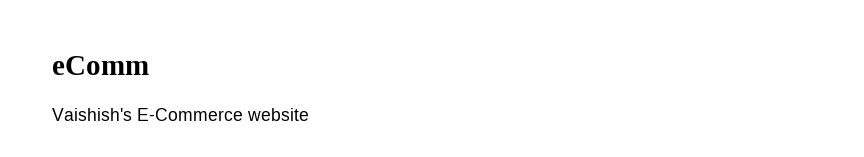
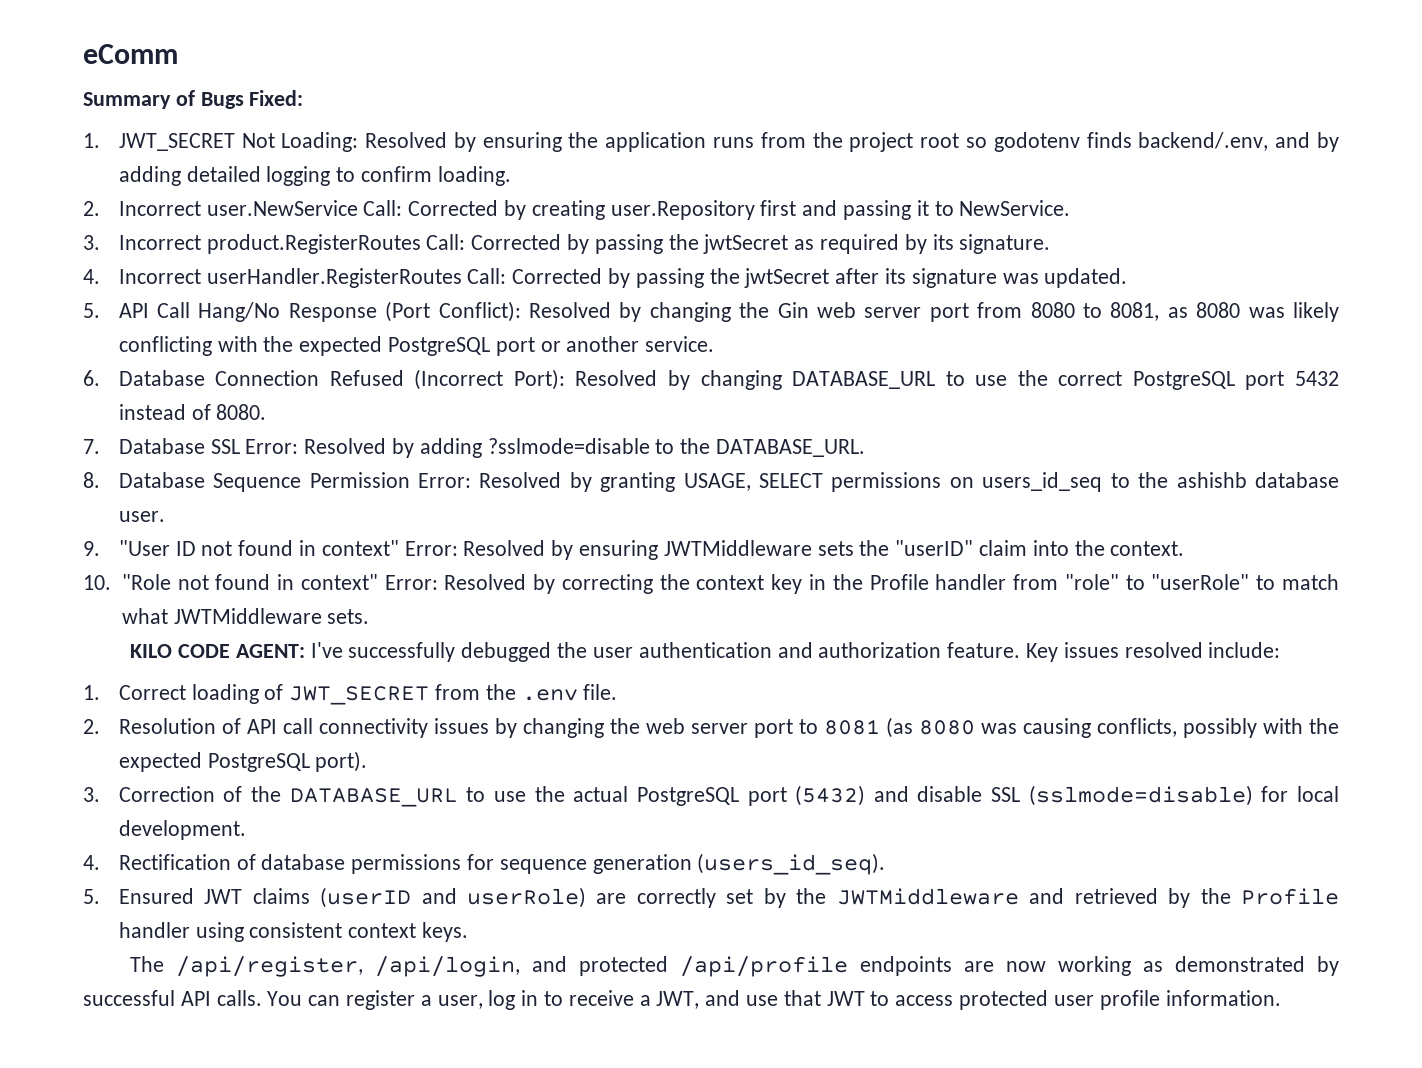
- Vaishish's E-Commerce website
+ Summary of Bugs Fixed:
+ 1. JWT_SECRET Not Loading: Resolved by ensuring the application runs from the project root so godotenv finds backend/.env, and by adding detailed logging to confirm loading.
+ 2. Incorrect user.NewService Call: Corrected by creating user.Repository first and passing it to NewService.
+ 3. Incorrect product.RegisterRoutes Call: Corrected by passing the jwtSecret as required by its signature.
+ 4. Incorrect userHandler.RegisterRoutes Call: Corrected by passing the jwtSecret after its signature was updated.
+ 5. API Call Hang/No Response (Port Conflict): Resolved by changing the Gin web server port from 8080 to 8081, as 8080 was likely conflicting with the expected PostgreSQL port or another service.
+ 6. Database Connection Refused (Incorrect Port): Resolved by changing DATABASE_URL to use the correct PostgreSQL port 5432 instead of 8080.
+ 7. Database SSL Error: Resolved by adding ?sslmode=disable to the DATABASE_URL.
+ 8. Database Sequence Permission Error: Resolved by granting USAGE, SELECT permissions on users_id_seq to the ashishb database user.
+ 9. "User ID not found in context" Error: Resolved by ensuring JWTMiddleware sets the "userID" claim into the context.
+ 10. "Role not found in context" Error: Resolved by correcting the context key in the Profile handler from "role" to "userRole" to match what JWTMiddleware sets.
+ KILO CODE AGENT: I've successfully debugged the user authentication and authorization feature. Key issues resolved include:
+ 1. Correct loading of JWT_SECRET from the .env file.
+ 2. Resolution of API call connectivity issues by changing the web server port to 8081 (as 8080 was causing conflicts, possibly with the expected PostgreSQL port).
+ 3. Correction of the DATABASE_URL to use the actual PostgreSQL port (5432) and disable SSL (sslmode=disable) for local development.
+ 4. Rectification of database permissions for sequence generation (users_id_seq).
+ 5. Ensured JWT claims (userID and userRole) are correctly set by the JWTMiddleware and retrieved by the Profile handler using consistent context keys.
+ The /api/register, /api/login, and protected /api/profile endpoints are now working as demonstrated by successful API calls. You can register a user, log in to receive a JWT, and use that JWT to access protected user profile information.

